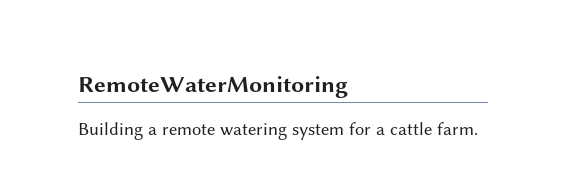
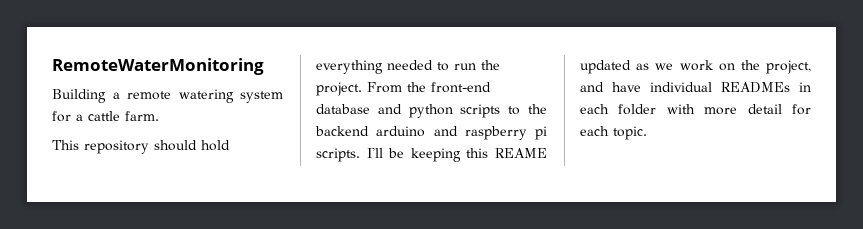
+ This repository should hold everything needed to run the project. From the front-end database and python scripts to the backend arduino and raspberry pi scripts. I'll be keeping this REAME updated as we work on the project, and have individual READMEs in each folder with more detail for each topic.

